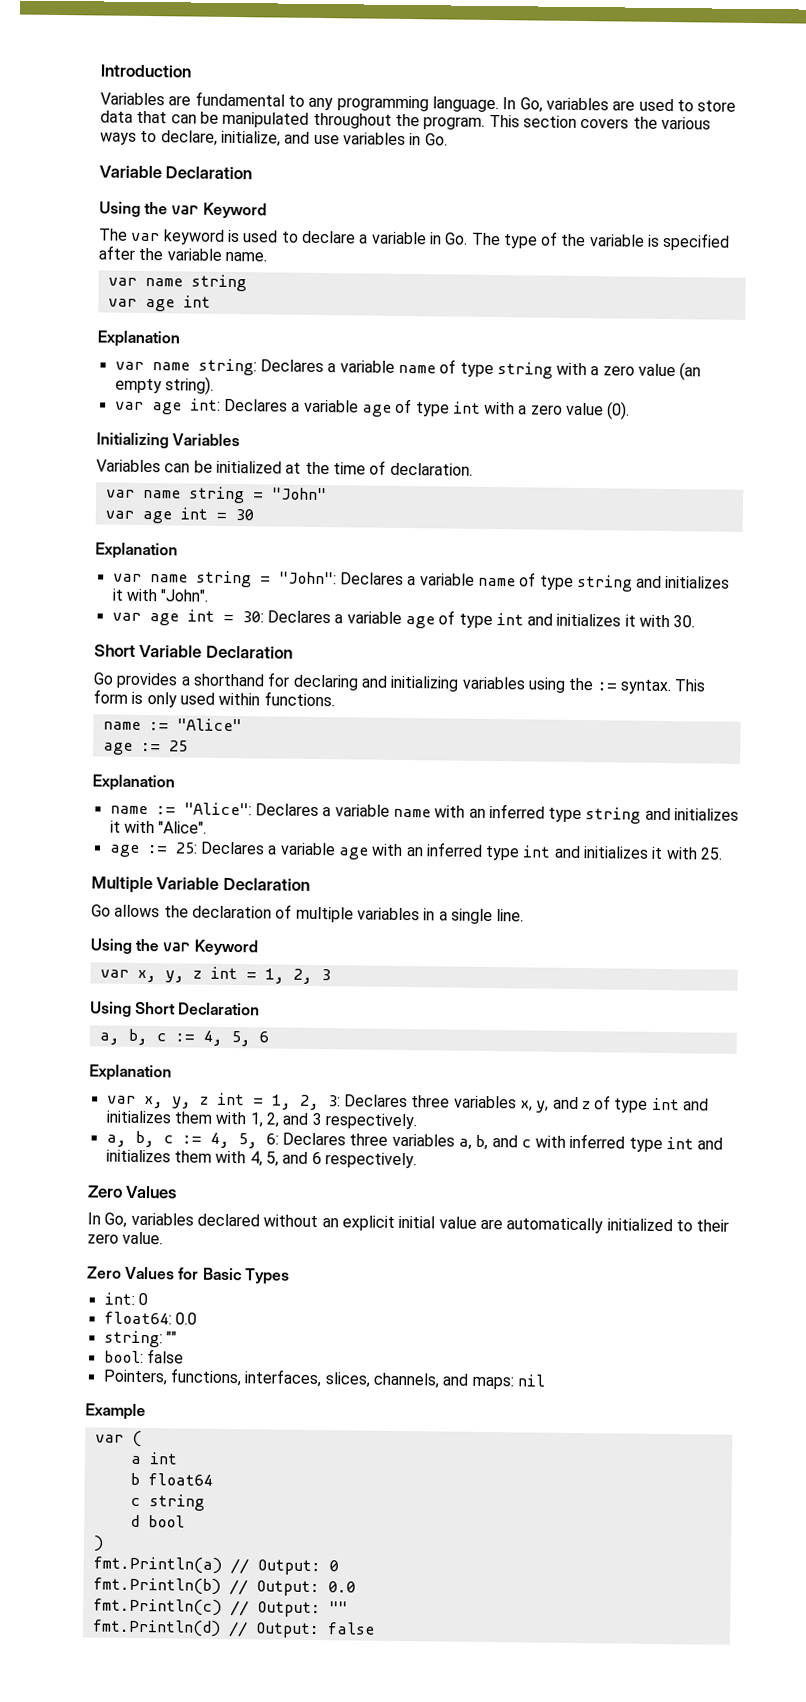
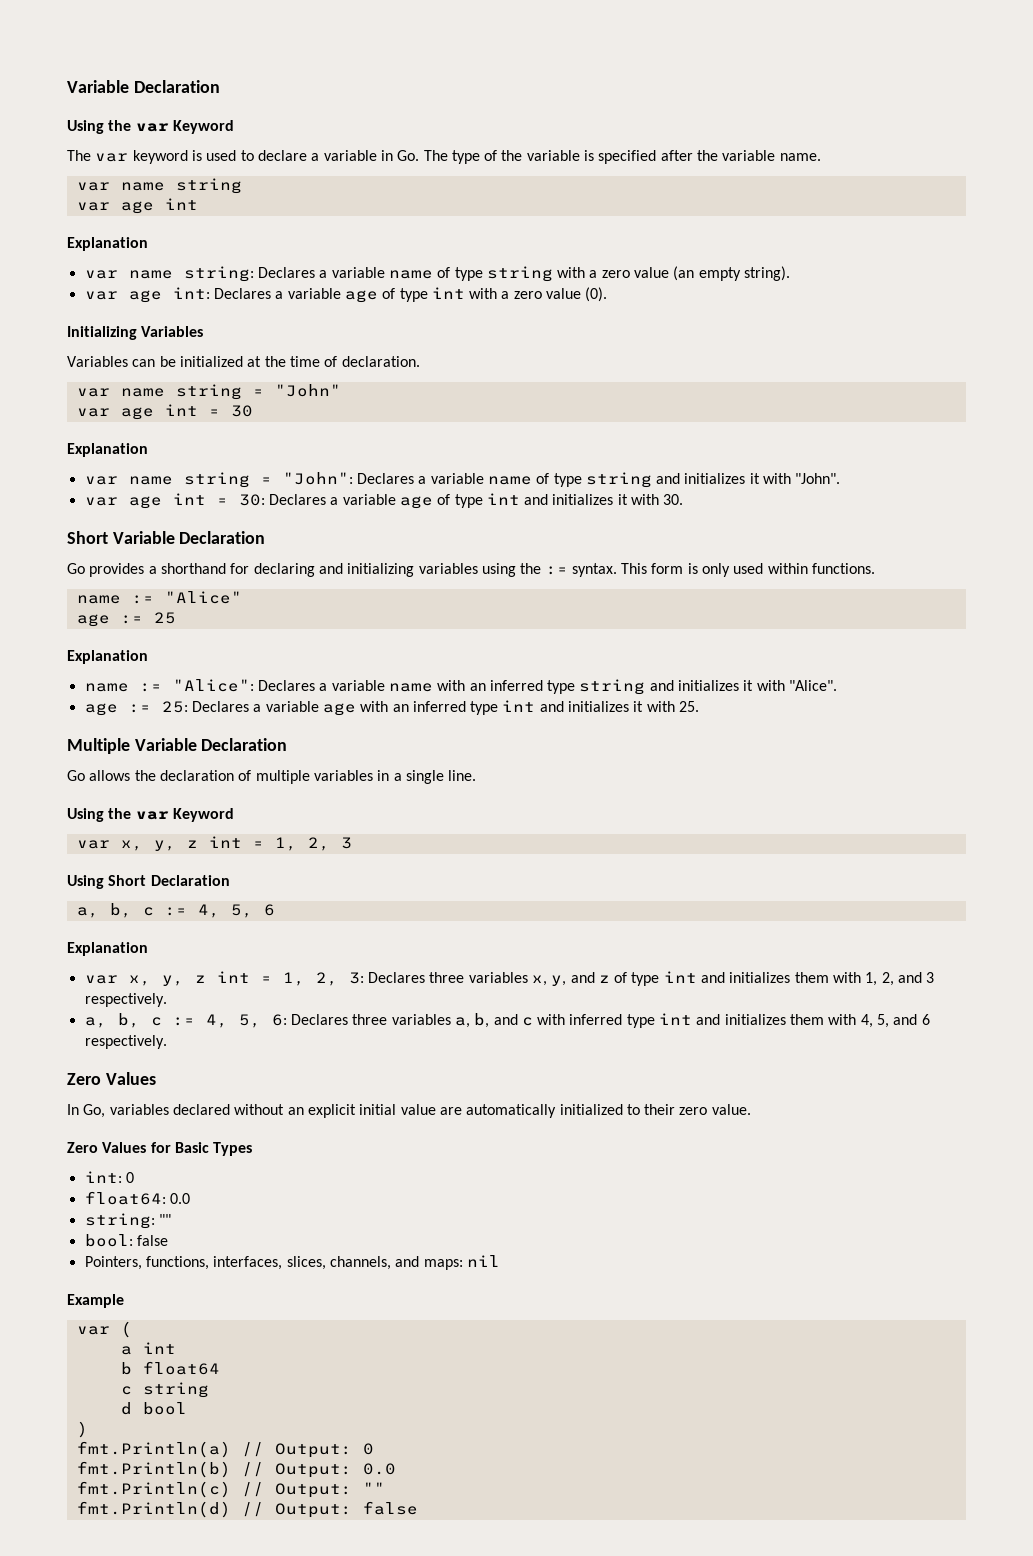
- Introduction
- Variables are fundamental to any programming language. In Go, variables are used to store data that can be manipulated throughout the program. This section covers the various ways to declare, initialize, and use variables in Go.

